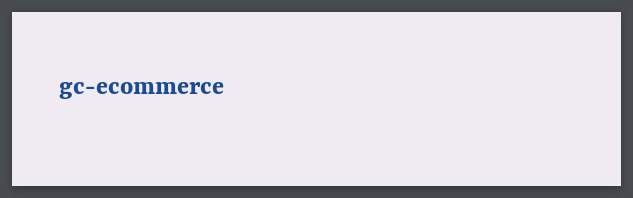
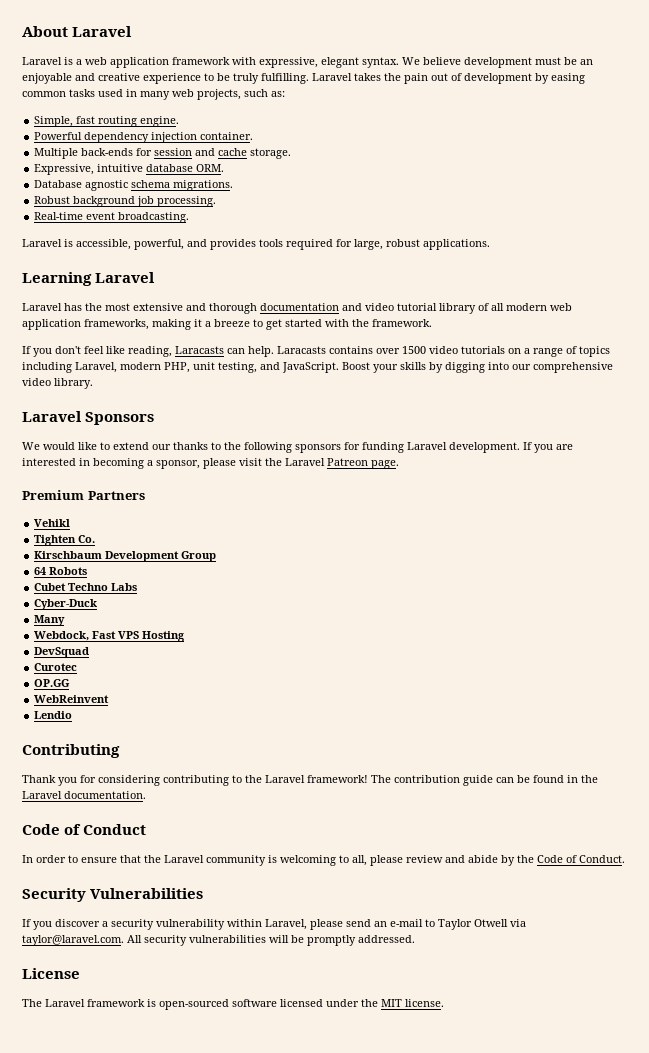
- gc-ecommerce
+ About Laravel
+ Laravel is a web application framework with expressive, elegant syntax. We believe development must be an enjoyable and creative experience to be truly fulfilling. Laravel takes the pain out of development by easing common tasks used in many web projects, such as:
+ Simple, fast routing engine.
+ Powerful dependency injection container.
+ Multiple back-ends for session and cache storage.
+ Expressive, intuitive database ORM.
+ Database agnostic schema migrations.
+ Robust background job processing.
+ Real-time event broadcasting.
+ Laravel is accessible, powerful, and provides tools required for large, robust applications.
+ Learning Laravel
+ Laravel has the most extensive and thorough documentation and video tutorial library of all modern web application frameworks, making it a breeze to get started with the framework.
+ If you don't feel like reading, Laracasts can help. Laracasts contains over 1500 video tutorials on a range of topics including Laravel, modern PHP, unit testing, and JavaScript. Boost your skills by digging into our comprehensive video library.
+ Laravel Sponsors
+ We would like to extend our thanks to the following sponsors for funding Laravel development. If you are interested in becoming a sponsor, please visit the Laravel Patreon page.
+ Premium Partners
+ Vehikl
+ Tighten Co.
+ Kirschbaum Development Group
+ 64 Robots
+ Cubet Techno Labs
+ Cyber-Duck
+ Many
+ Webdock, Fast VPS Hosting
+ DevSquad
+ Curotec
+ OP.GG
+ WebReinvent
+ Lendio
+ Contributing
+ Thank you for considering contributing to the Laravel framework! The contribution guide can be found in the Laravel documentation.
+ Code of Conduct
+ In order to ensure that the Laravel community is welcoming to all, please review and abide by the Code of Conduct.
+ Security Vulnerabilities
+ If you discover a security vulnerability within Laravel, please send an e-mail to Taylor Otwell via taylor@laravel.com. All security vulnerabilities will be promptly addressed.
+ License
+ The Laravel framework is open-sourced software licensed under the MIT license.

